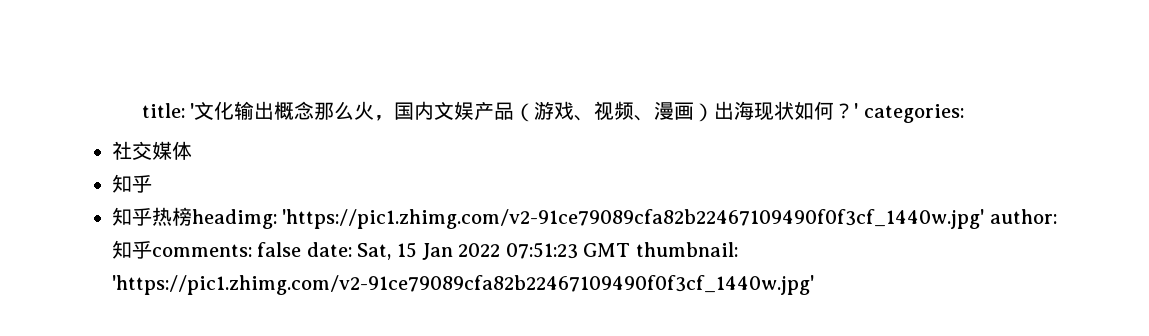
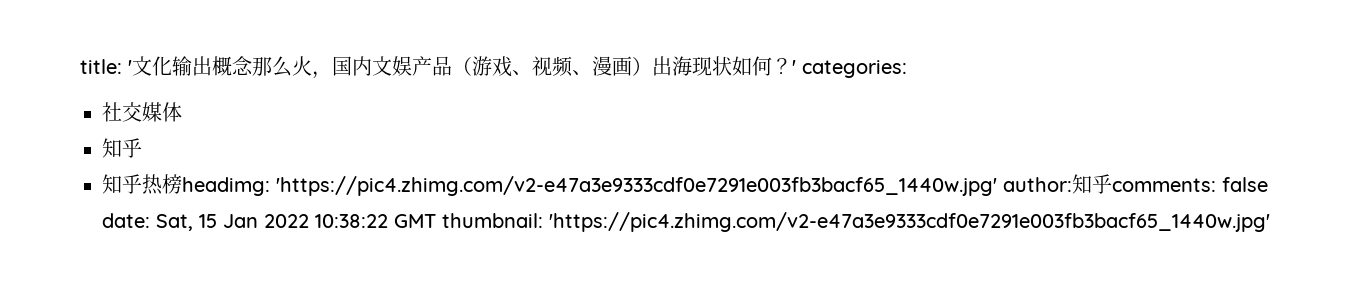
- 知乎热榜headimg: 'https://pic1.zhimg.com/v2-91ce79089cfa82b22467109490f0f3cf_1440w.jpg' author:知乎comments: false date: Sat, 15 Jan 2022 07:51:23 GMT thumbnail: 'https://pic1.zhimg.com/v2-91ce79089cfa82b22467109490f0f3cf_1440w.jpg'
+ 知乎热榜headimg: 'https://pic4.zhimg.com/v2-e47a3e9333cdf0e7291e003fb3bacf65_1440w.jpg' author:知乎comments: false date: Sat, 15 Jan 2022 10:38:22 GMT thumbnail: 'https://pic4.zhimg.com/v2-e47a3e9333cdf0e7291e003fb3bacf65_1440w.jpg'

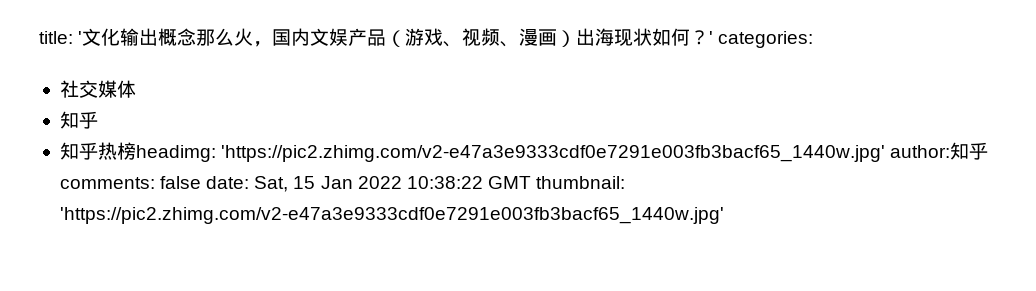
- 知乎热榜headimg: 'https://pic4.zhimg.com/v2-e47a3e9333cdf0e7291e003fb3bacf65_1440w.jpg' author:知乎comments: false date: Sat, 15 Jan 2022 10:38:22 GMT thumbnail: 'https://pic4.zhimg.com/v2-e47a3e9333cdf0e7291e003fb3bacf65_1440w.jpg'
+ 知乎热榜headimg: 'https://pic2.zhimg.com/v2-e47a3e9333cdf0e7291e003fb3bacf65_1440w.jpg' author:知乎comments: false date: Sat, 15 Jan 2022 10:38:22 GMT thumbnail: 'https://pic2.zhimg.com/v2-e47a3e9333cdf0e7291e003fb3bacf65_1440w.jpg'

